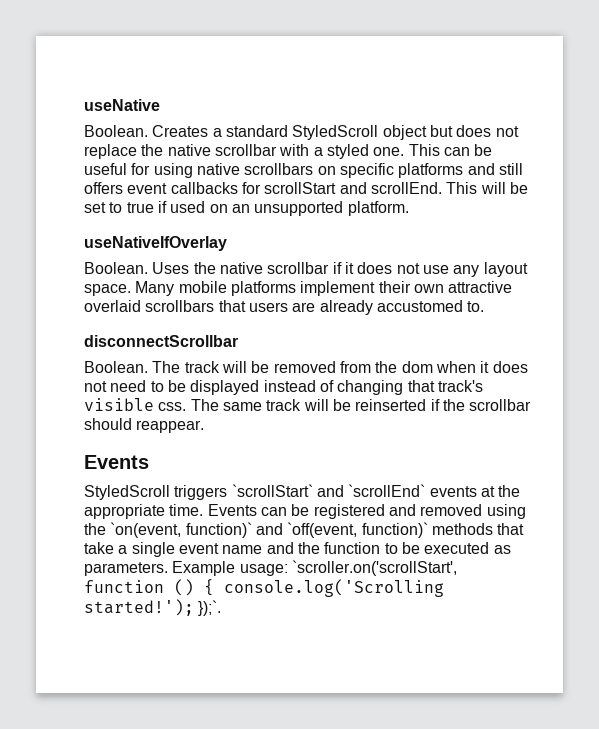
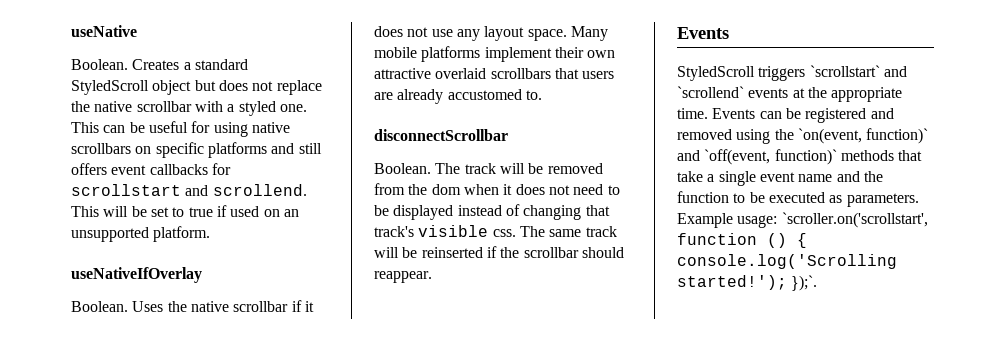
- This can be useful for using native scrollbars on specific platforms and still offers event callbacks for scrollStart and scrollEnd.
+ This can be useful for using native scrollbars on specific platforms and still offers event callbacks for scrollstart and scrollend.
- StyledScroll triggers `scrollStart` and `scrollEnd` events at the appropriate time.
+ StyledScroll triggers `scrollstart` and `scrollend` events at the appropriate time.
- Example usage: `scroller.on('scrollStart', function () { console.log('Scrolling started!'); });`.
+ Example usage: `scroller.on('scrollstart', function () { console.log('Scrolling started!'); });`.

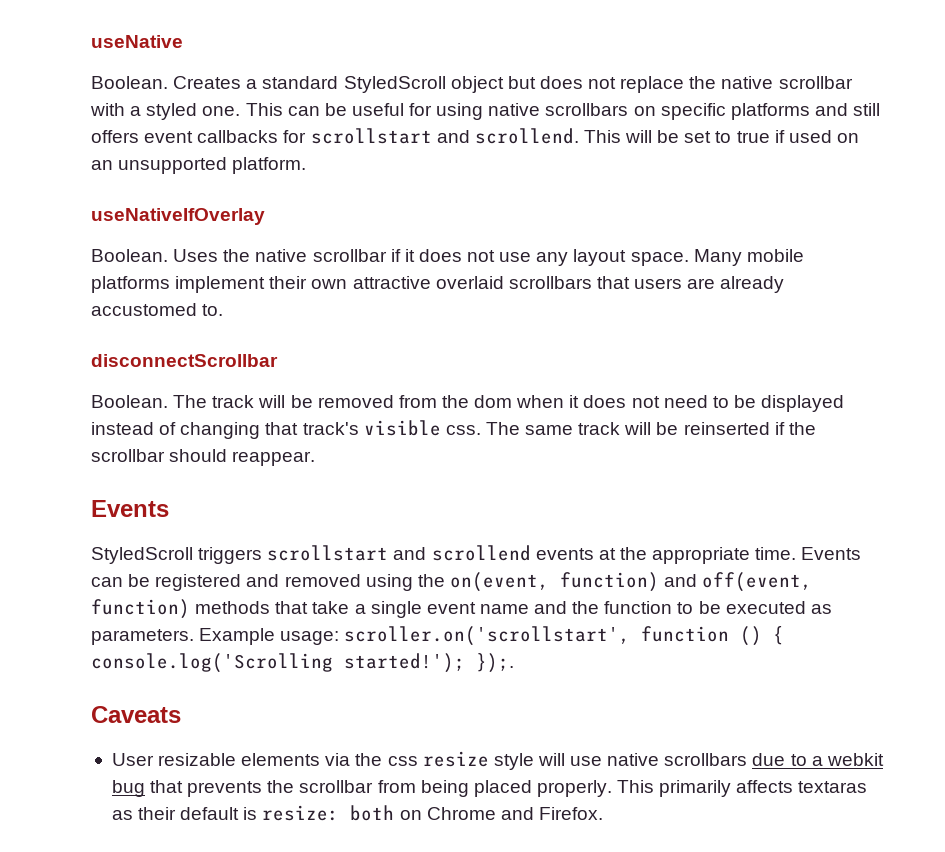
- StyledScroll triggers `scrollstart` and `scrollend` events at the appropriate time.
+ StyledScroll triggers scrollstart and scrollend events at the appropriate time.
- Events can be registered and removed using the `on(event, function)` and `off(event, function)` methods that take a single event name and the function to be executed as parameters.
+ Events can be registered and removed using the on(event, function) and off(event, function) methods that take a single event name and the function to be executed as parameters.
- Example usage: `scroller.on('scrollstart', function () { console.log('Scrolling started!'); });`.
+ Example usage: scroller.on('scrollstart', function () { console.log('Scrolling started!'); });.
+ Caveats
+ User resizable elements via the css resize style will use native scrollbars due to a webkit bug that prevents the scrollbar from being placed properly. This primarily affects textaras as their default is resize: both on Chrome and Firefox.

